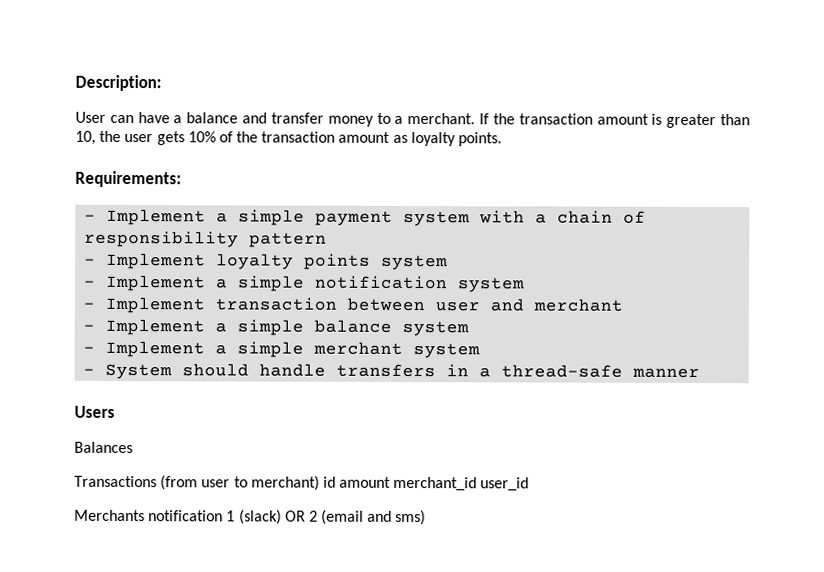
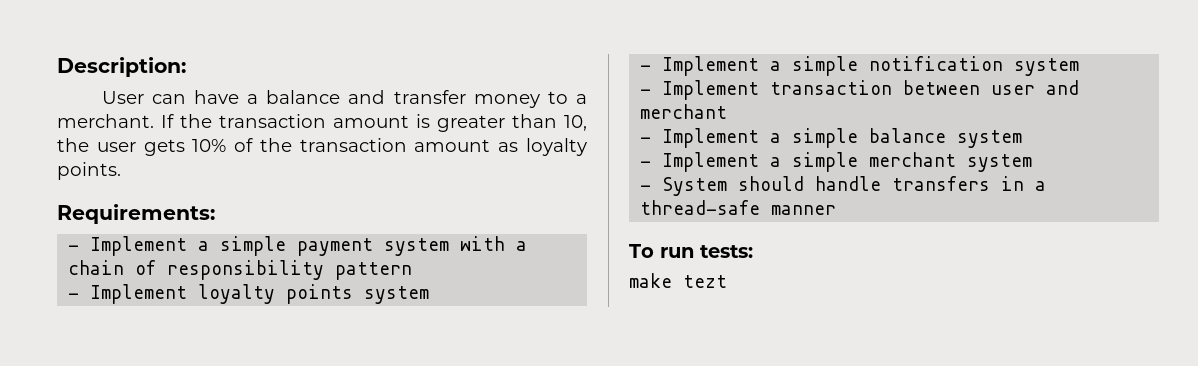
- Users
- Balances
- Transactions (from user to merchant) id amount merchant_id user_id
- Merchants notification 1 (slack) OR 2 (email and sms)
+ To run tests:
+ make tezt

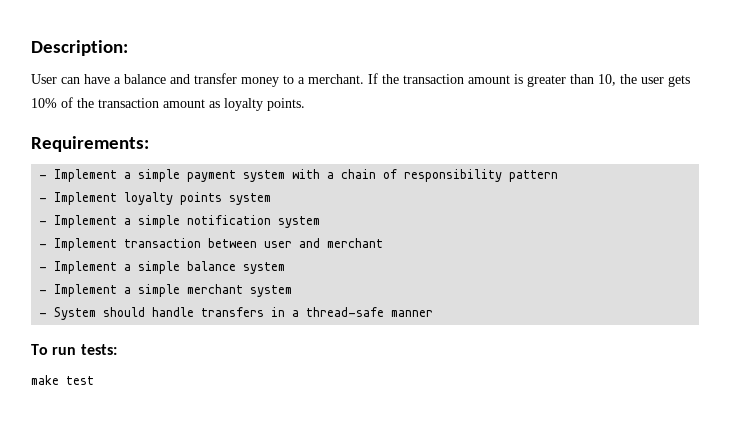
- make tezt
+ make test

